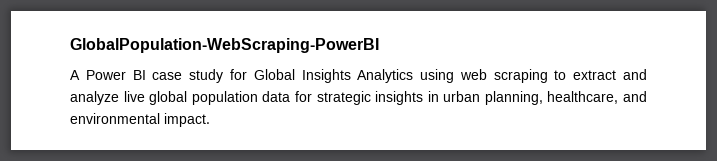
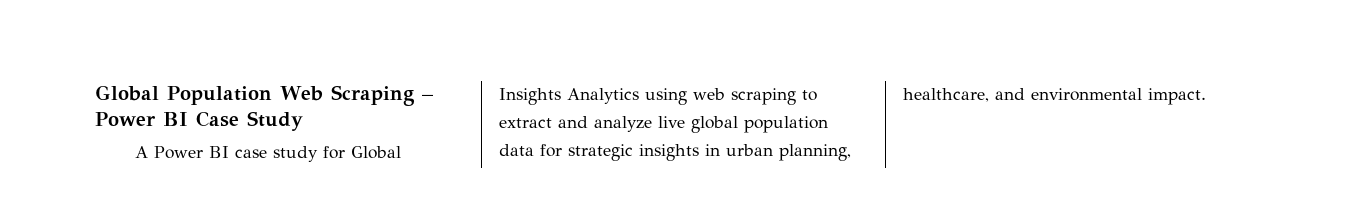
- GlobalPopulation-WebScraping-PowerBI
+ Global Population Web Scraping – Power BI Case Study

